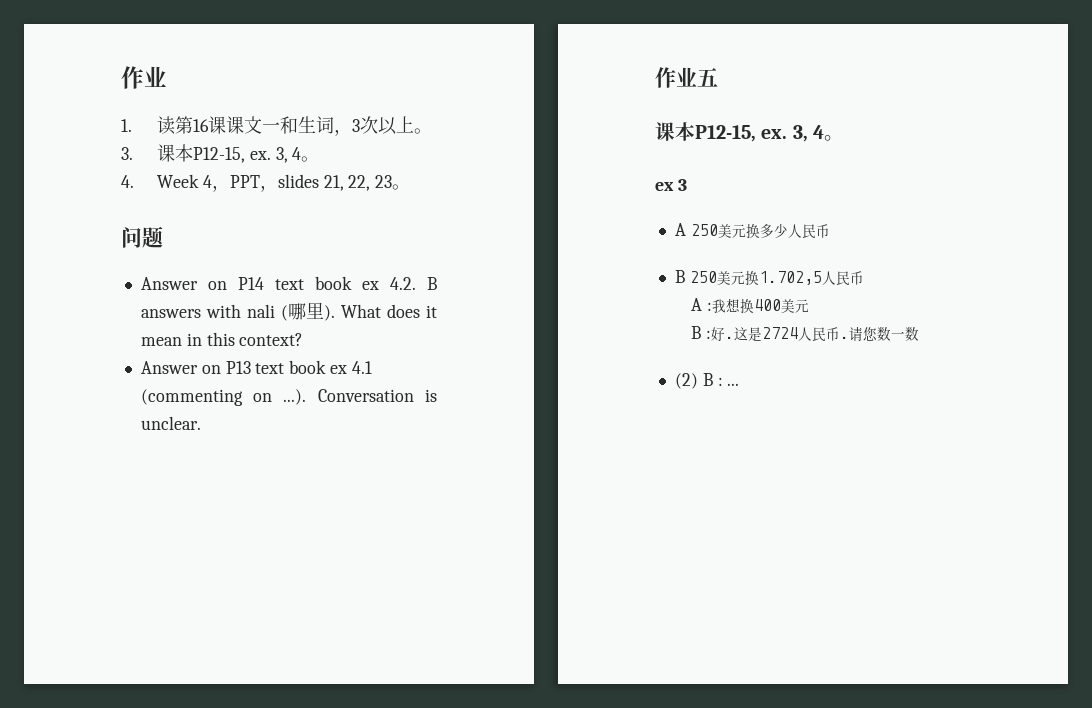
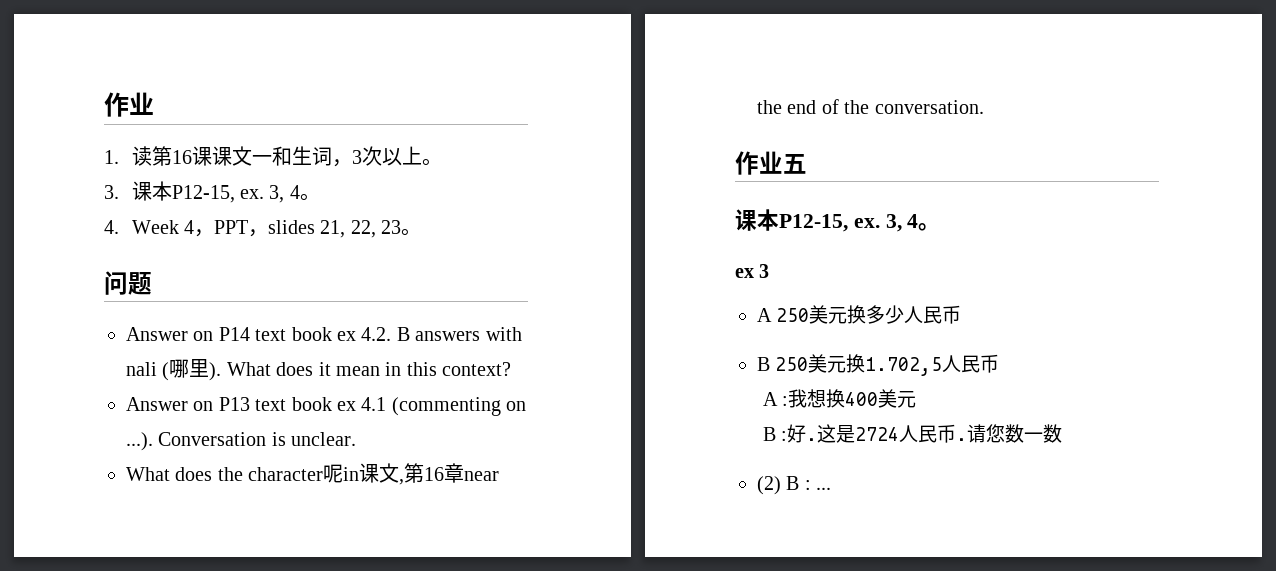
+ What does the character呢in课文,第16章near the end of the conversation.

